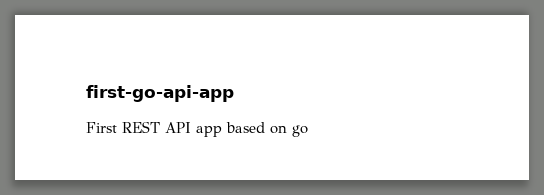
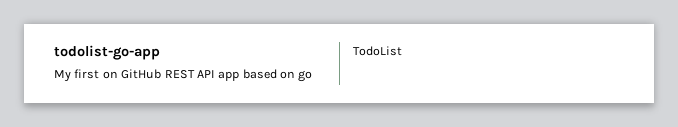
- first-go-api-app
- First REST API app based on go
+ todolist-go-app
+ My first on GitHub REST API app based on go TodoList

